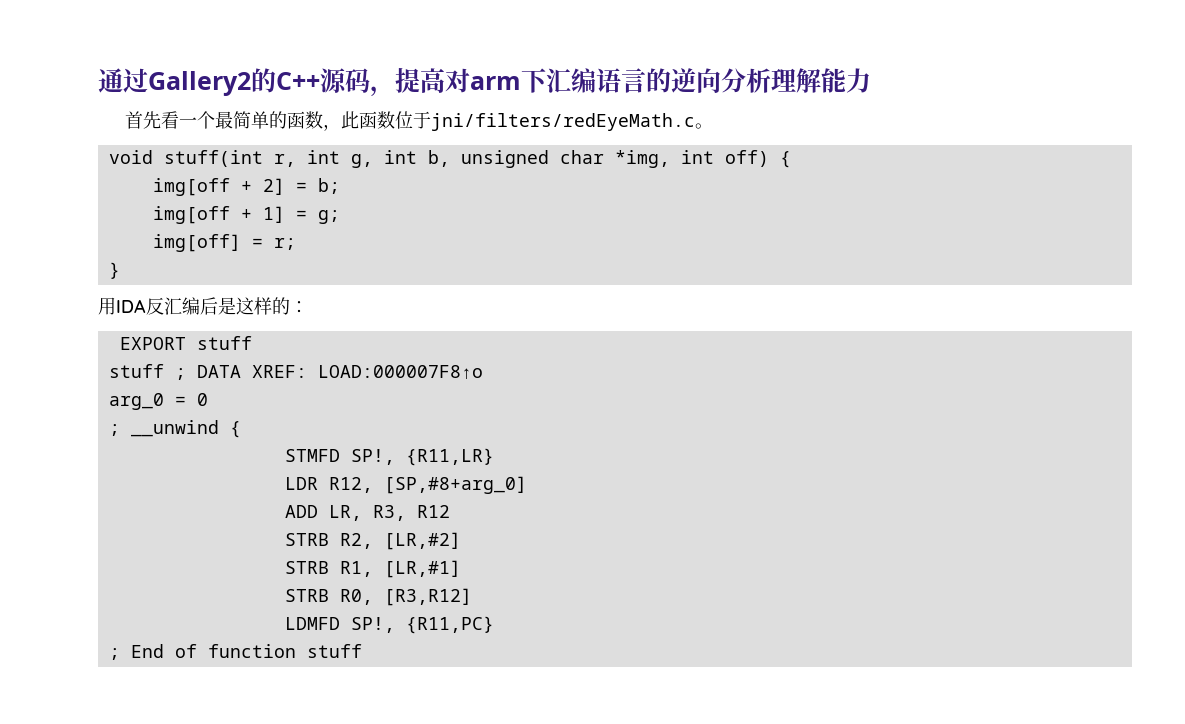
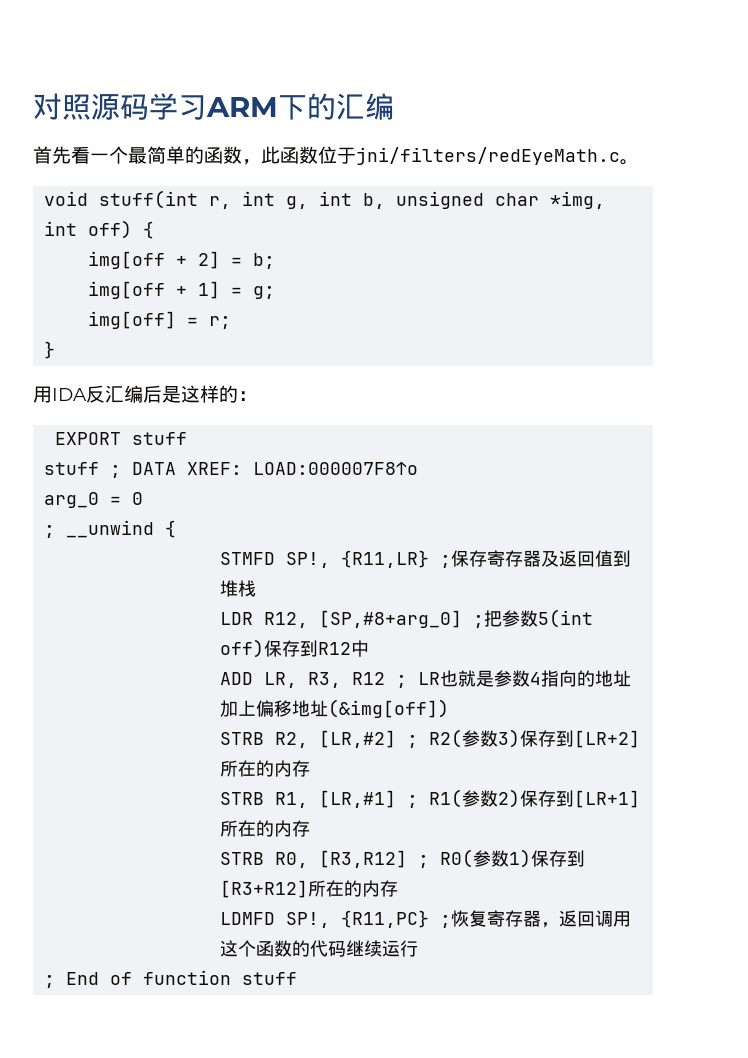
- 通过Gallery2的C++源码，提高对arm下汇编语言的逆向分析理解能力
+ 对照源码学习ARM下的汇编
- STMFD SP!, {R11,LR}
- LDR R12, [SP,#8+arg_0]
- ADD LR, R3, R12
- STRB R2, [LR,#2]
- STRB R1, [LR,#1]
- STRB R0, [R3,R12]
- LDMFD SP!, {R11,PC}
+ STMFD SP!, {R11,LR} ;保存寄存器及返回值到堆栈
+ LDR R12, [SP,#8+arg_0] ;把参数5(int off)保存到R12中
+ ADD LR, R3, R12 ; LR也就是参数4指向的地址加上偏移地址(&img[off])
+ STRB R2, [LR,#2] ; R2(参数3)保存到[LR+2]所在的内存
+ STRB R1, [LR,#1] ; R1(参数2)保存到[LR+1]所在的内存
+ STRB R0, [R3,R12] ; R0(参数1)保存到[R3+R12]所在的内存
+ LDMFD SP!, {R11,PC} ;恢复寄存器，返回调用这个函数的代码继续运行

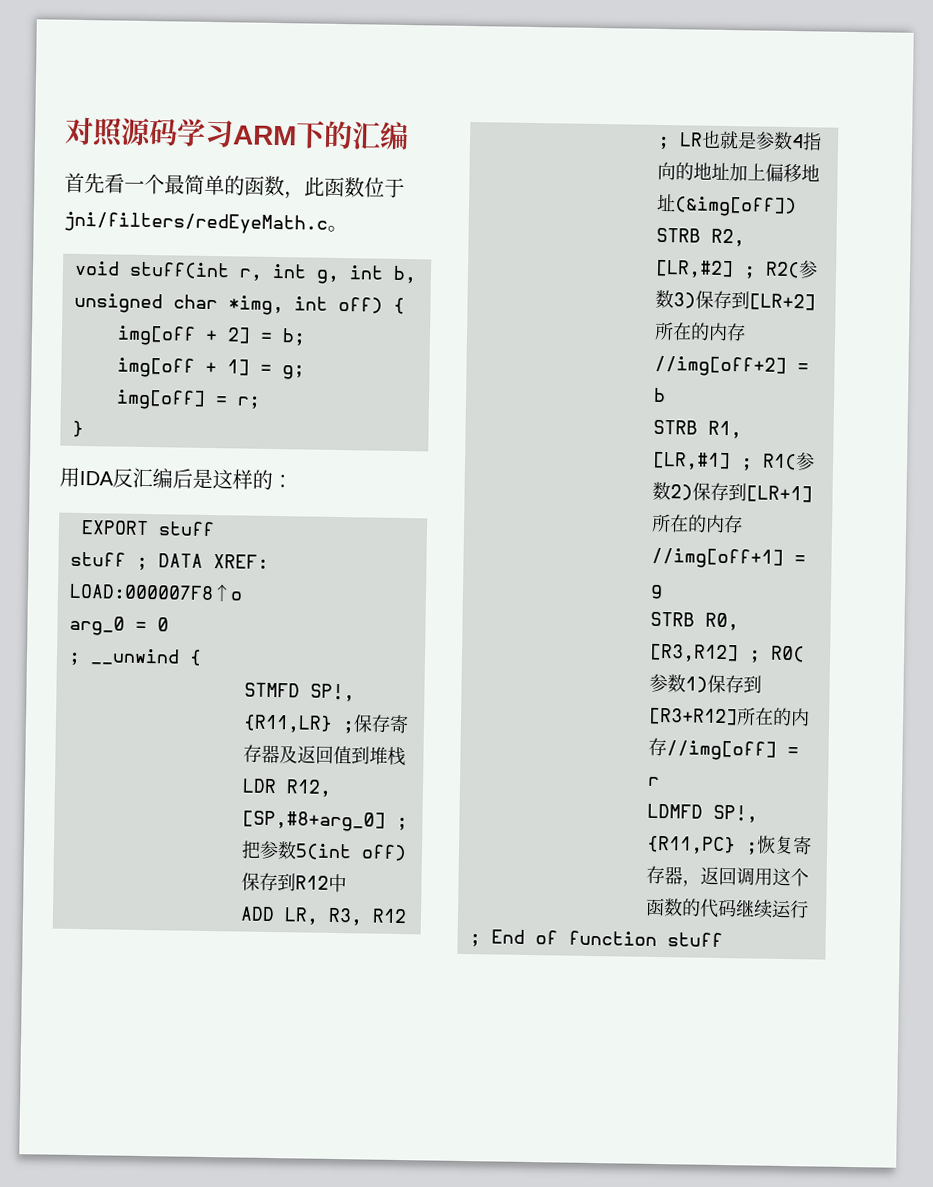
- STRB R2, [LR,#2] ; R2(参数3)保存到[LR+2]所在的内存
+ STRB R2, [LR,#2] ; R2(参数3)保存到[LR+2]所在的内存//img[off+2] = b
- STRB R1, [LR,#1] ; R1(参数2)保存到[LR+1]所在的内存
+ STRB R1, [LR,#1] ; R1(参数2)保存到[LR+1]所在的内存//img[off+1] = g
- STRB R0, [R3,R12] ; R0(参数1)保存到[R3+R12]所在的内存
+ STRB R0, [R3,R12] ; R0(参数1)保存到[R3+R12]所在的内存//img[off] = r

